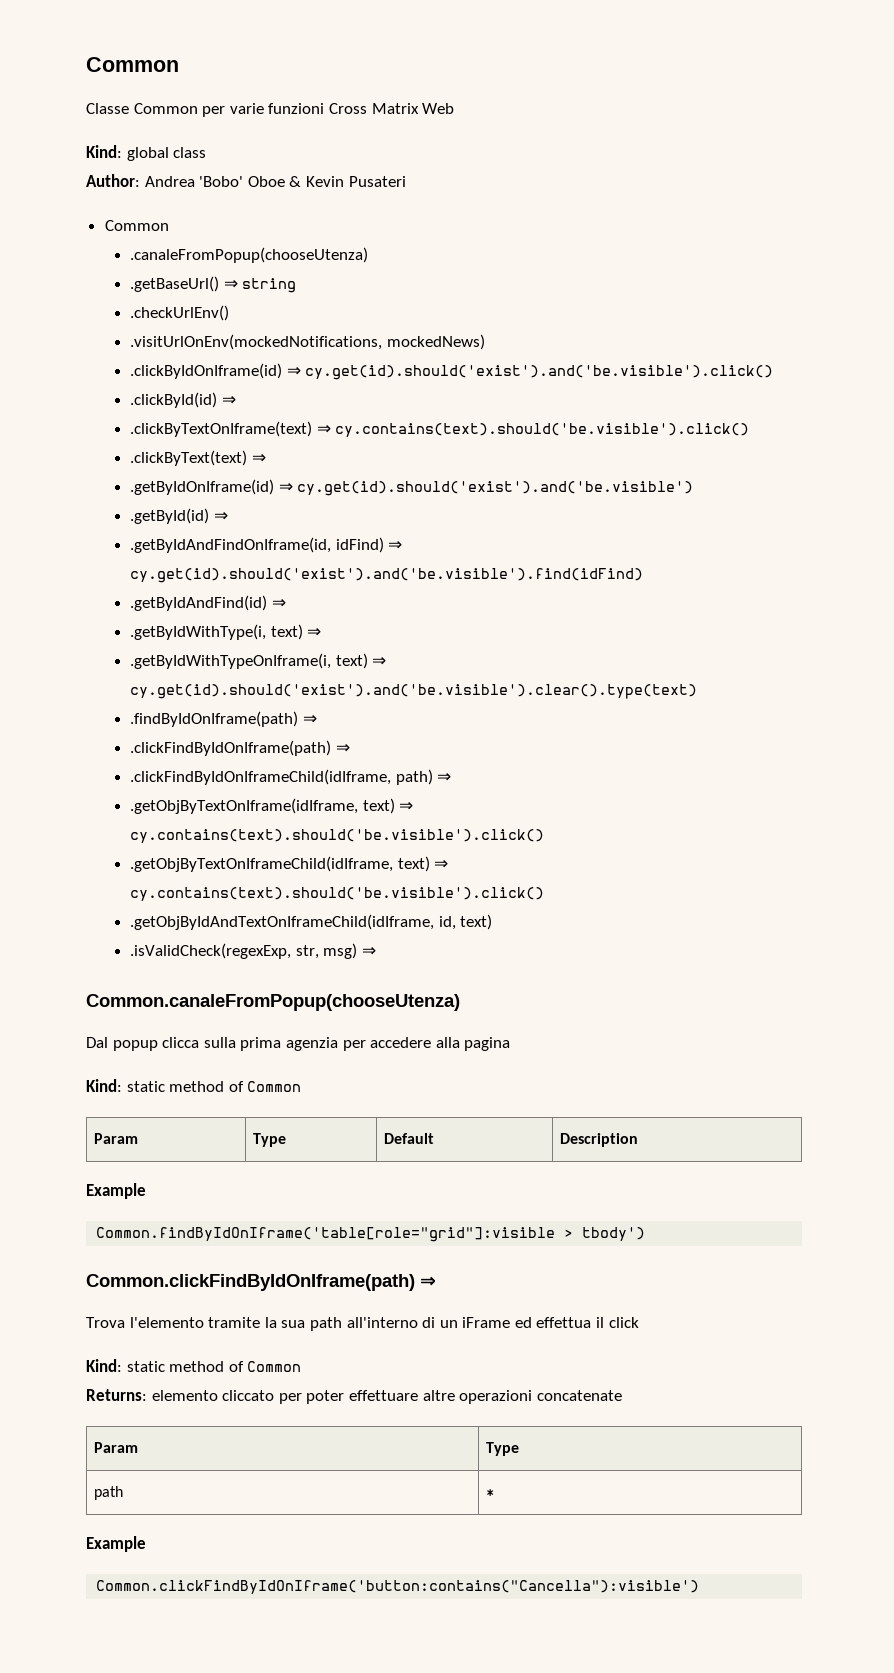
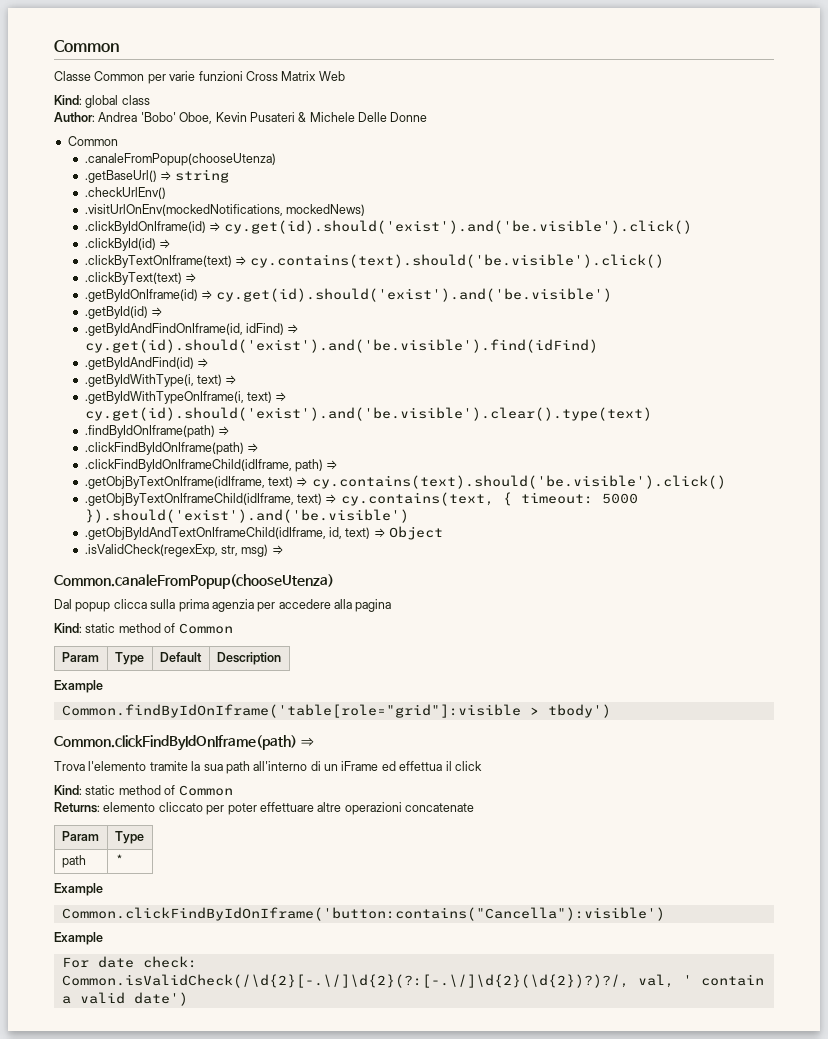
- Author: Andrea 'Bobo' Oboe & Kevin Pusateri
+ Author: Andrea 'Bobo' Oboe, Kevin Pusateri & Michele Delle Donne
- .getObjByTextOnIframeChild(idIframe, text) ⇒ cy.contains(text).should('be.visible').click()
+ .getObjByTextOnIframeChild(idIframe, text) ⇒ cy.contains(text, { timeout: 5000 }).should('exist').and('be.visible')
- .getObjByIdAndTextOnIframeChild(idIframe, id, text)
+ .getObjByIdAndTextOnIframeChild(idIframe, id, text) ⇒ Object
  Common.clickFindByIdOnIframe('button:contains("Cancella"):visible')
+ Example
+ For date check: Common.isValidCheck(/\d{2}[-.\/]\d{2}(?:[-.\/]\d{2}(\d{2})?)?/, val, ' contain a valid date')

